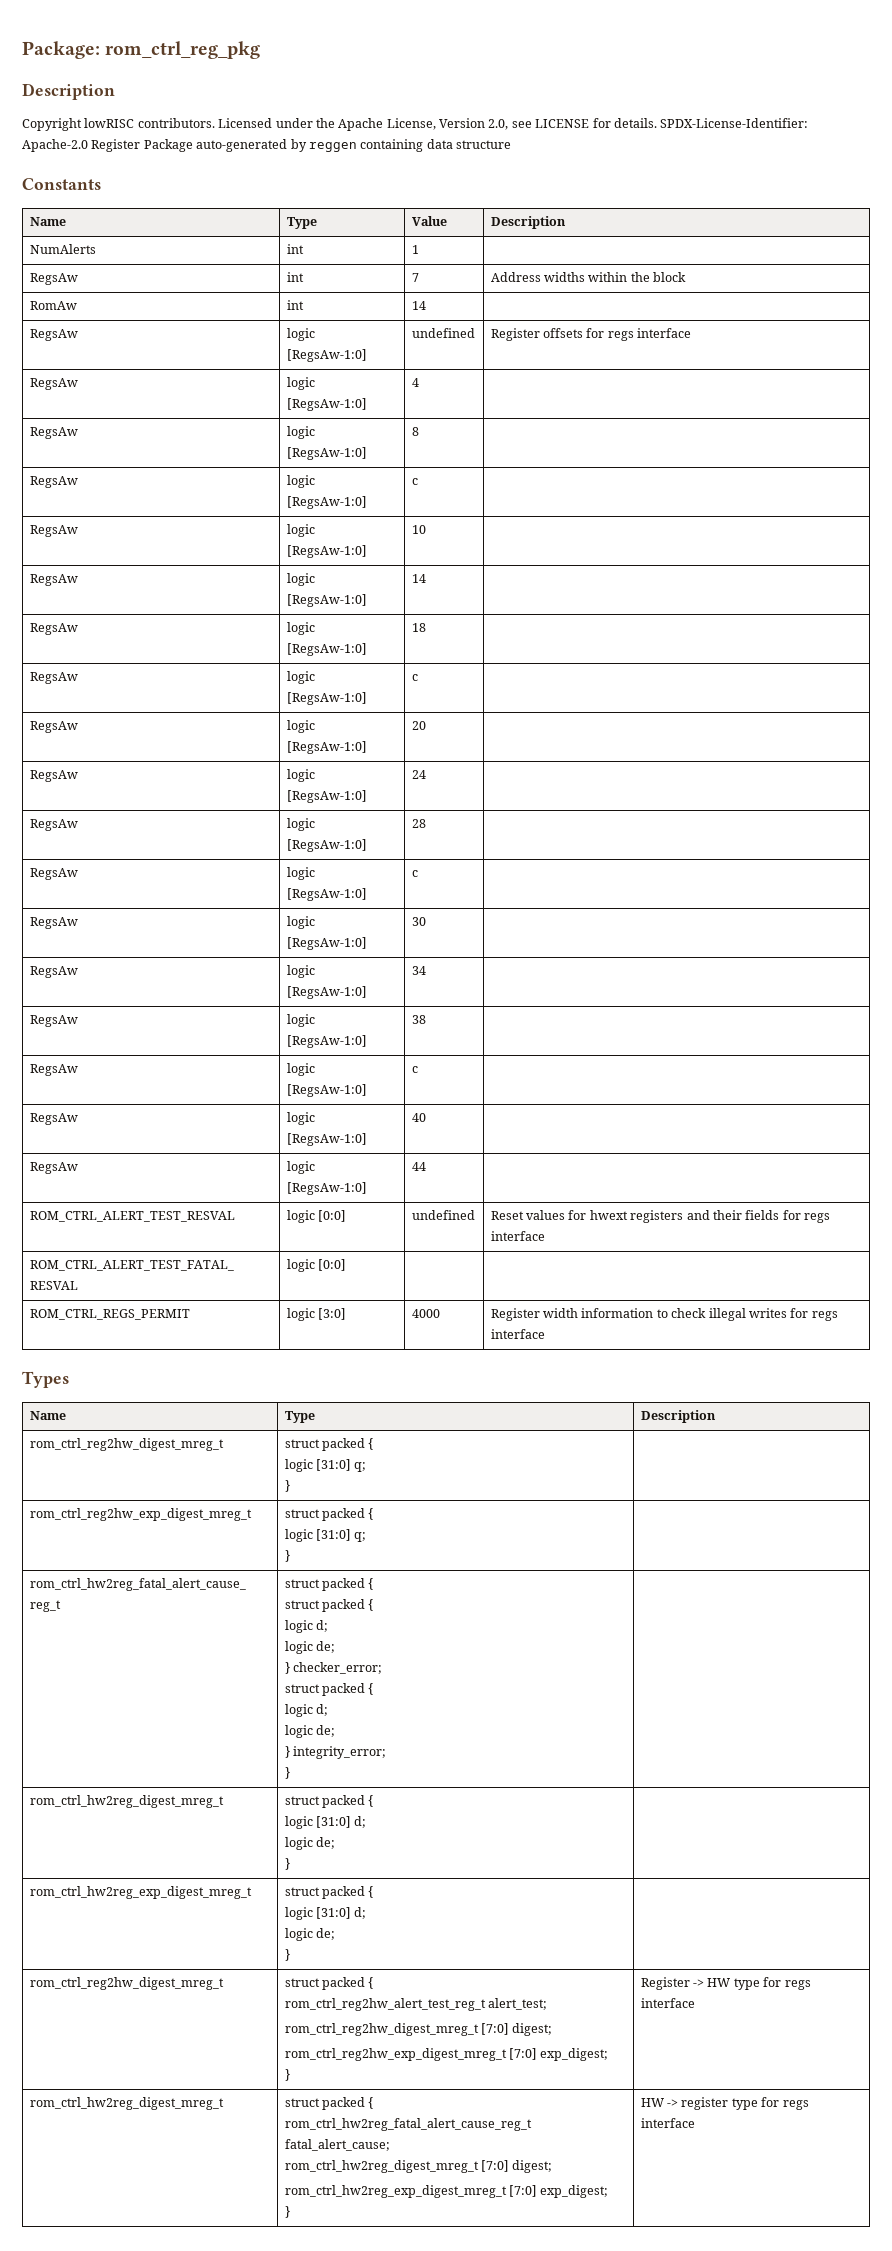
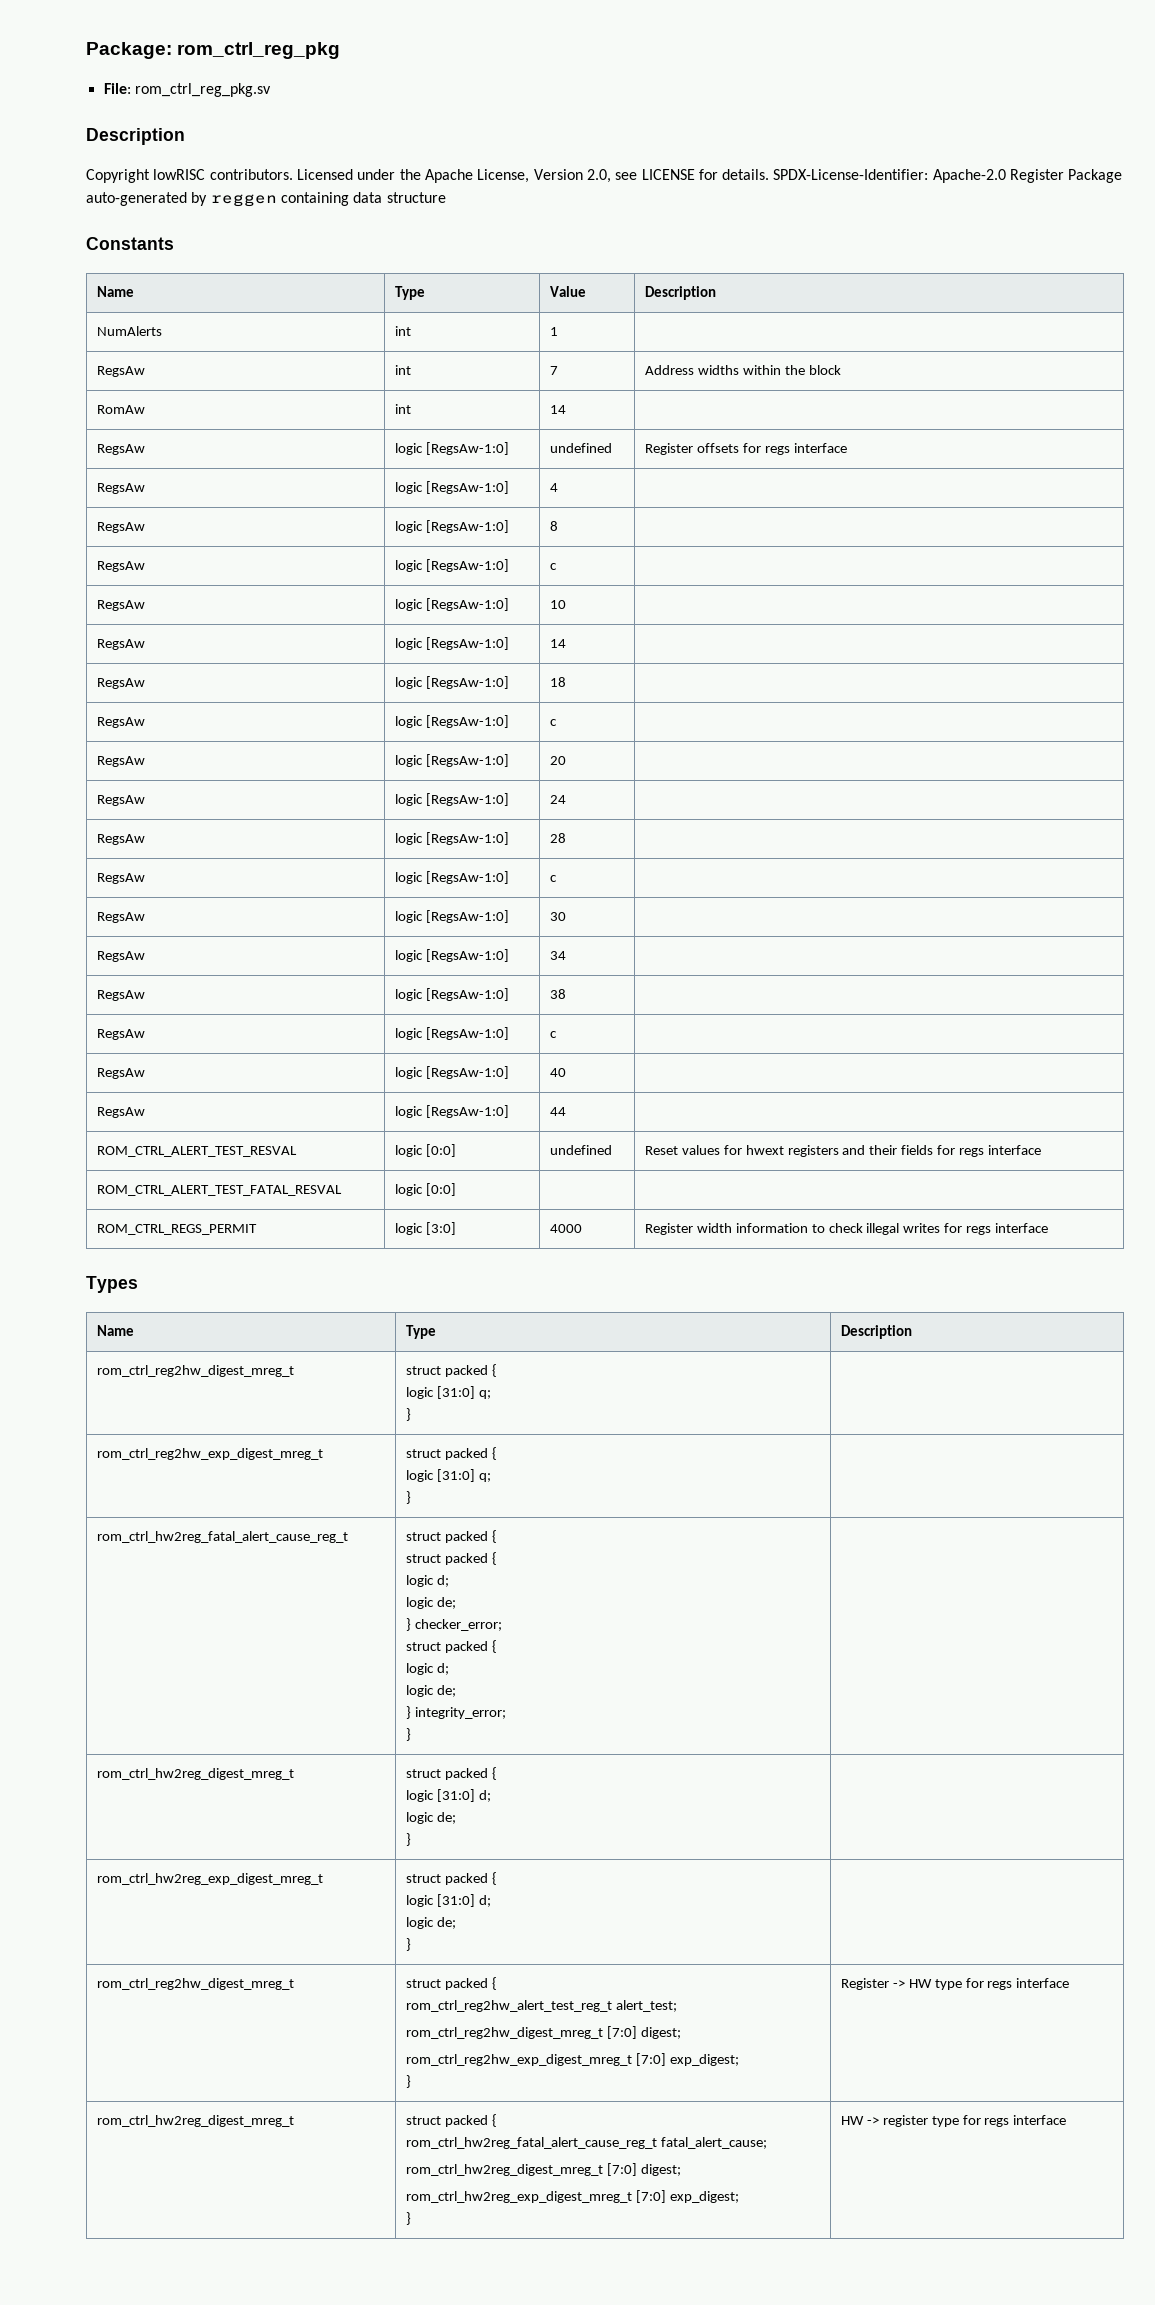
+ File: rom_ctrl_reg_pkg.sv

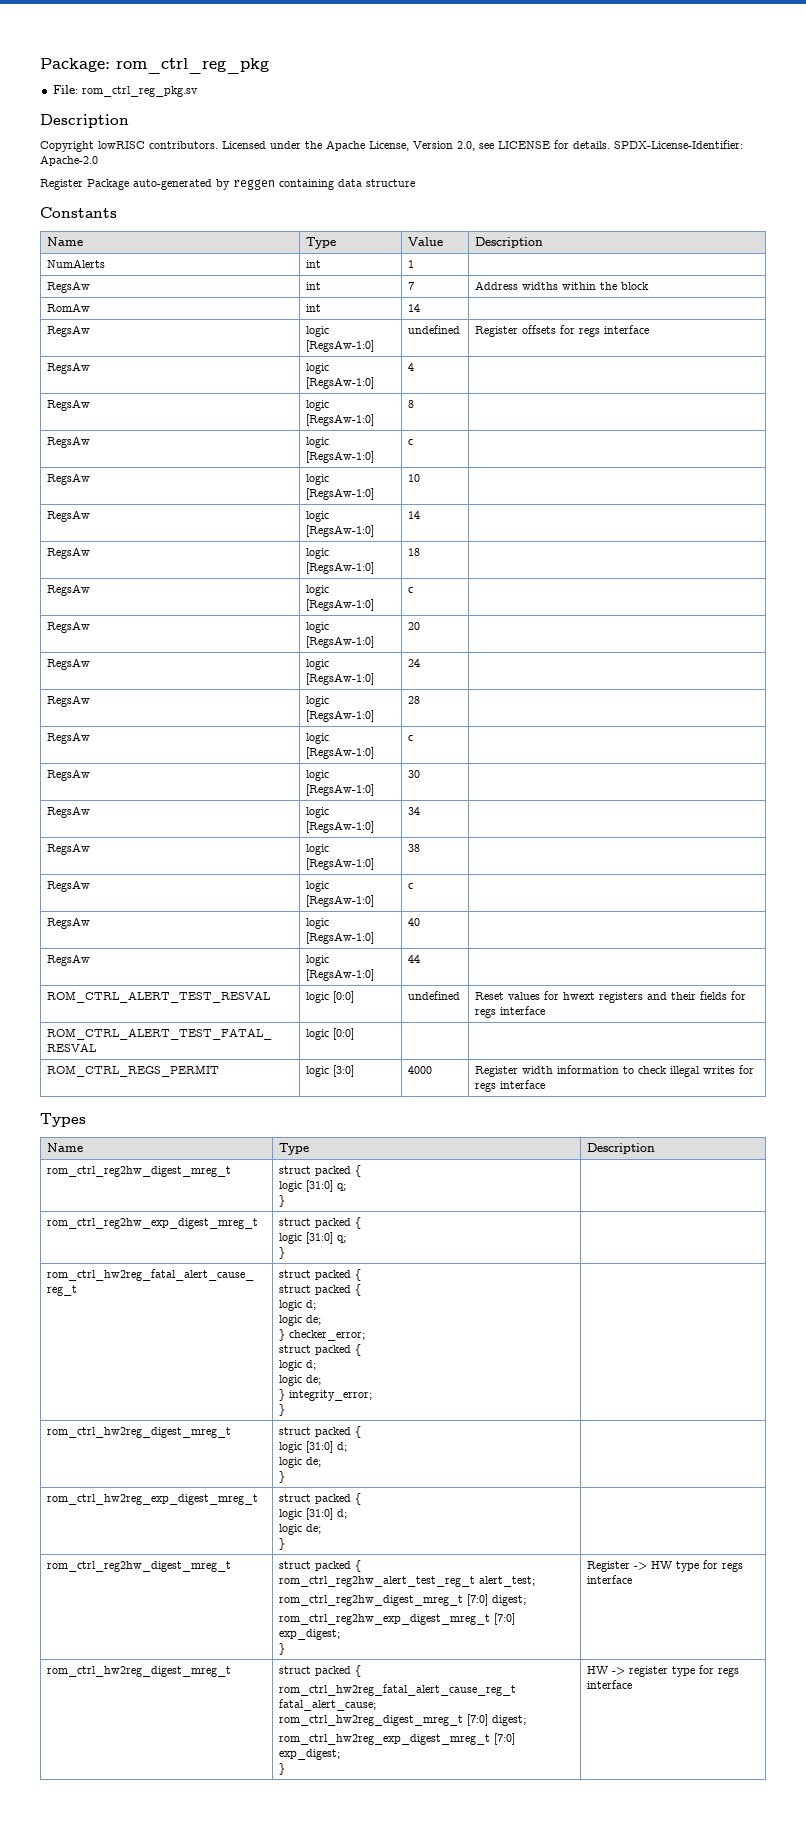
- SPDX-License-Identifier: Apache-2.0 Register Package auto-generated by reggen containing data structure
+ SPDX-License-Identifier: Apache-2.0
+ Register Package auto-generated by reggen containing data structure

